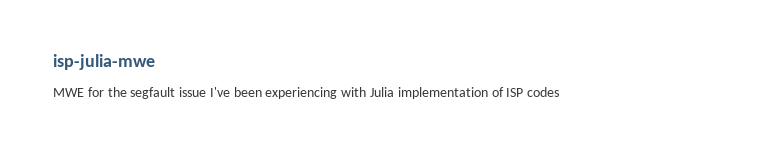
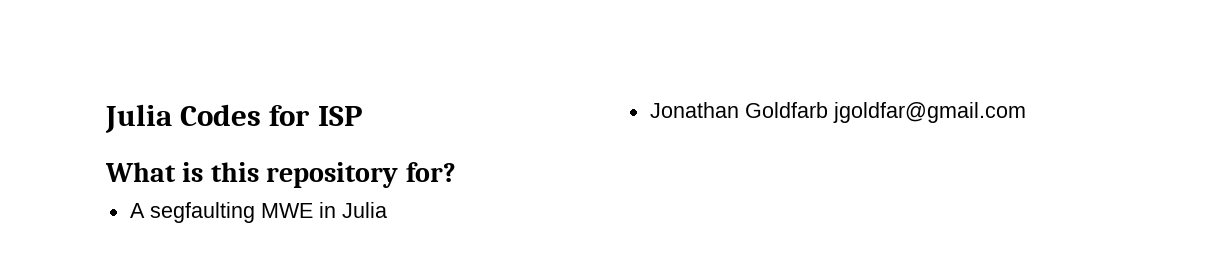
- isp-julia-mwe
- MWE for the segfault issue I've been experiencing with Julia implementation of ISP codes
+ Julia Codes for ISP
+ What is this repository for?
+ A segfaulting MWE in Julia
+ Jonathan Goldfarb jgoldfar@gmail.com

